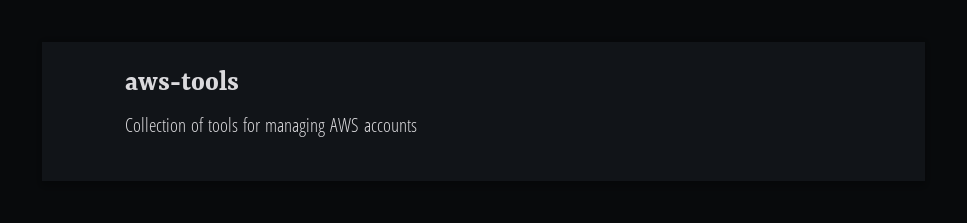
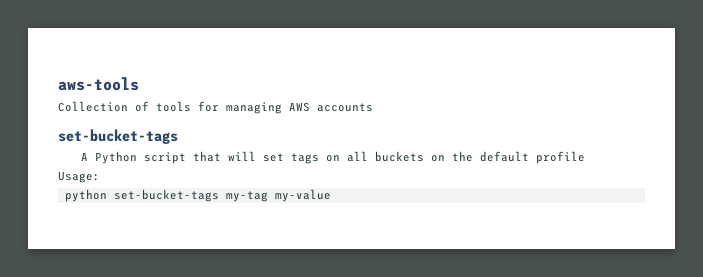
  Collection of tools for managing AWS accounts
+ set-bucket-tags
+ A Python script that will set tags on all buckets on the default profile
+ Usage:
+ python set-bucket-tags my-tag my-value

